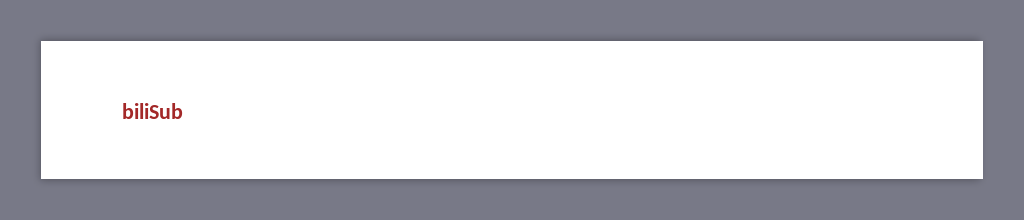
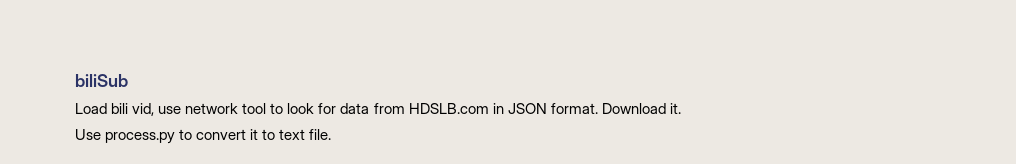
+ Load bili vid, use network tool to look for data from HDSLB.com in JSON format. Download it.
+ Use process.py to convert it to text file.

